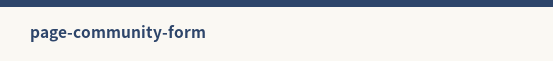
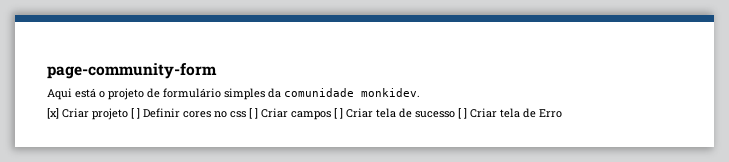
+ Aqui está o projeto de formulário simples da comunidade monkidev.
+ [x] Criar projeto [ ] Definir cores no css [ ] Criar campos [ ] Criar tela de sucesso [ ] Criar tela de Erro

